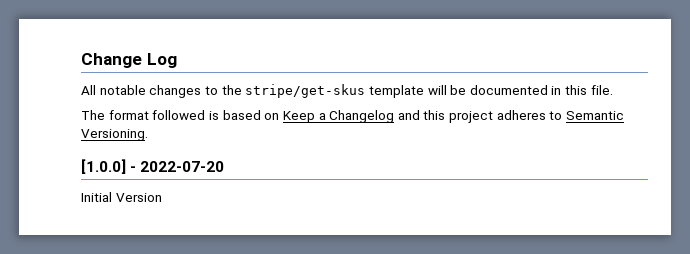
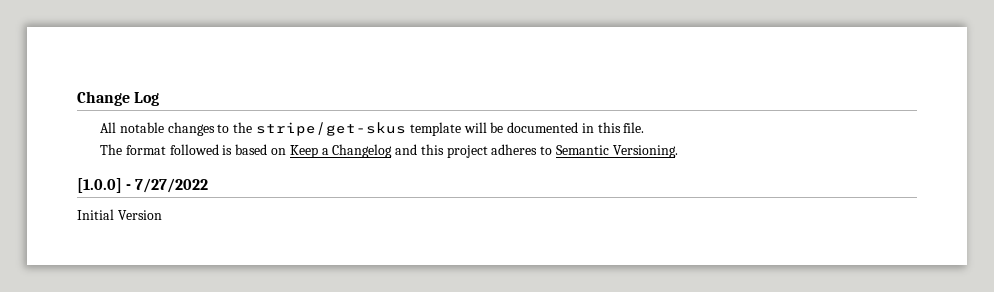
- [1.0.0] - 2022-07-20
+ [1.0.0] - 7/27/2022

